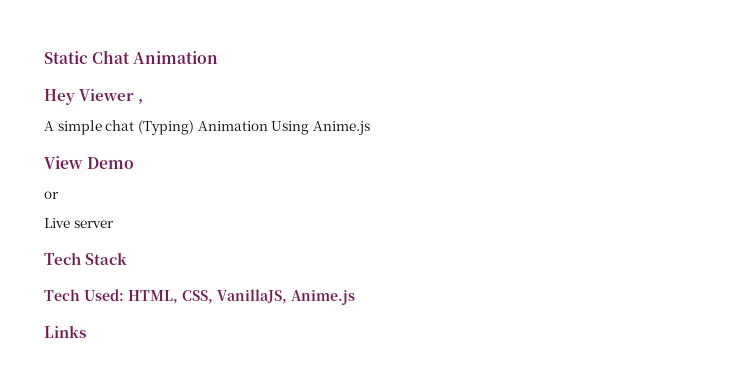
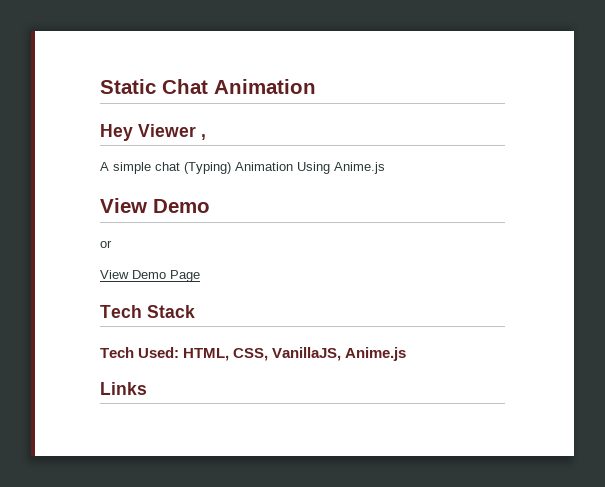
- Live server
+ View Demo Page

